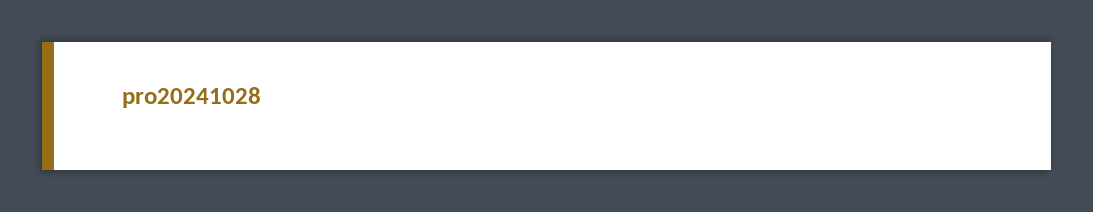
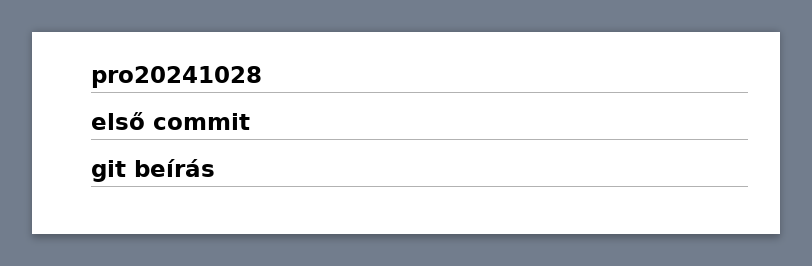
+ első commit
+ git beírás

